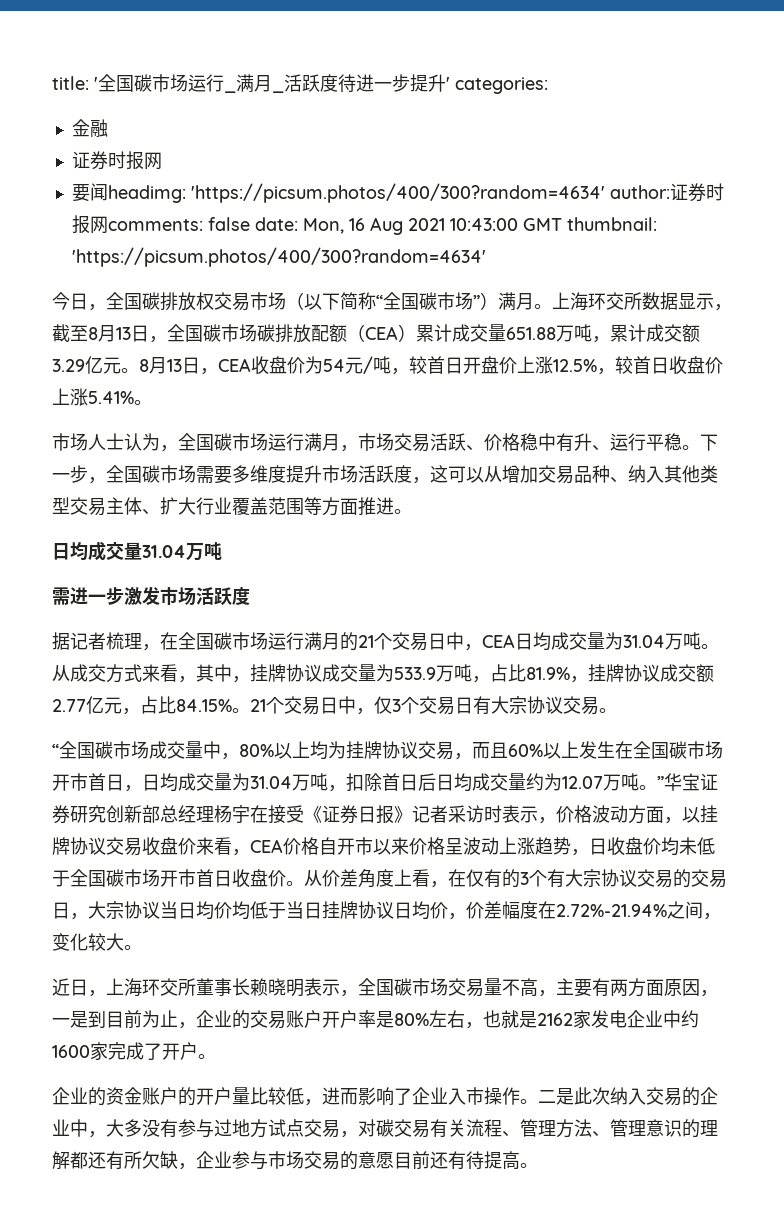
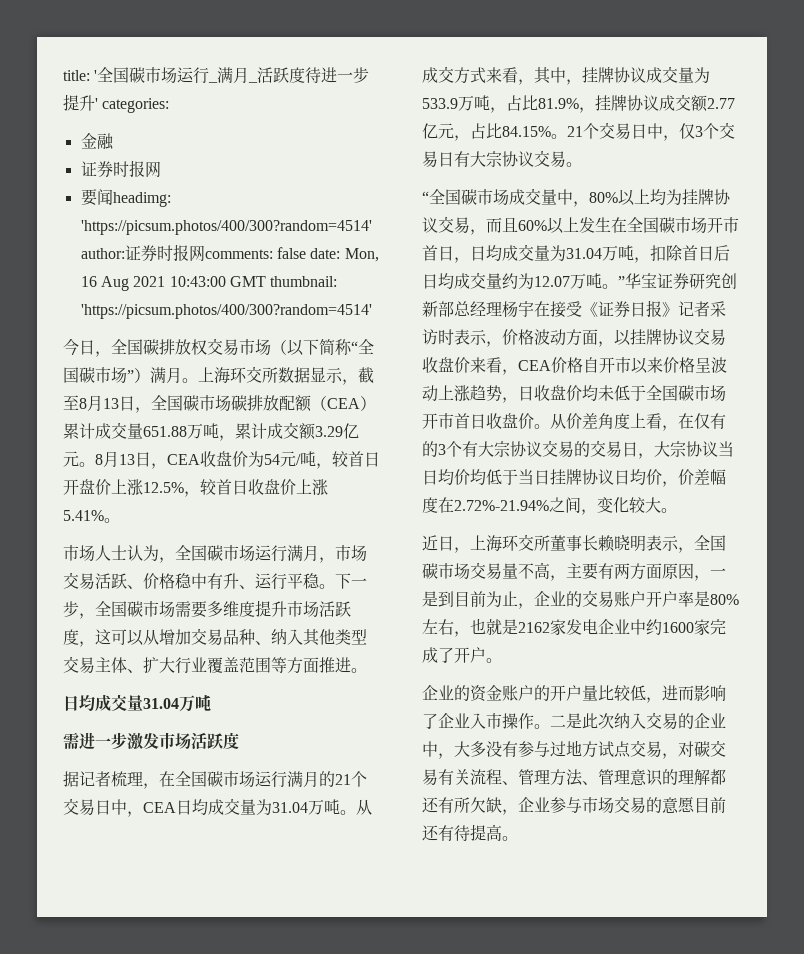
- 要闻headimg: 'https://picsum.photos/400/300?random=4634' author:证券时报网comments: false date: Mon, 16 Aug 2021 10:43:00 GMT thumbnail: 'https://picsum.photos/400/300?random=4634'
+ 要闻headimg: 'https://picsum.photos/400/300?random=4514' author:证券时报网comments: false date: Mon, 16 Aug 2021 10:43:00 GMT thumbnail: 'https://picsum.photos/400/300?random=4514'

